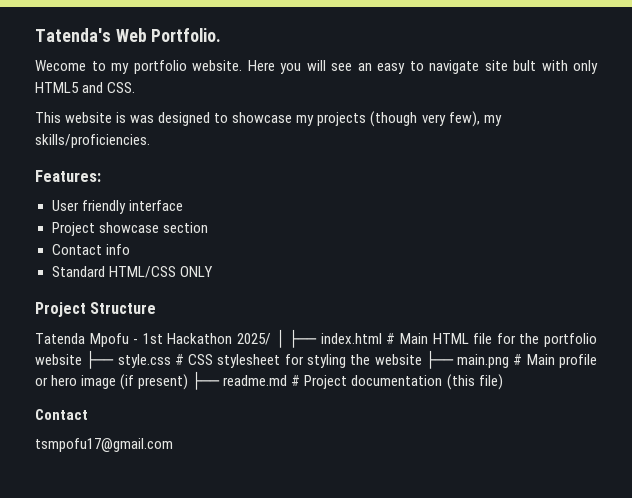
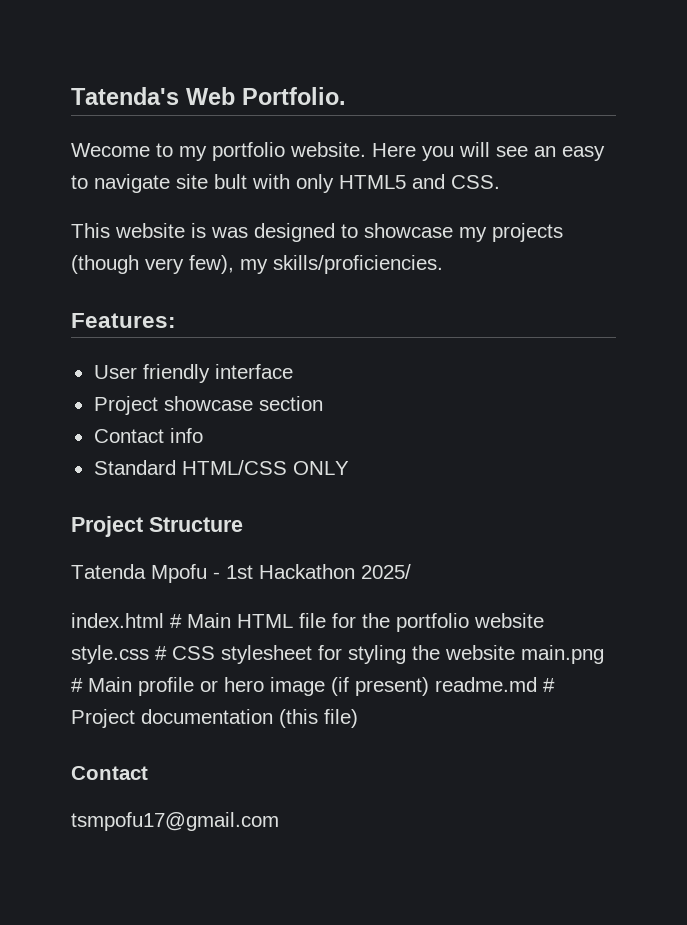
- Tatenda Mpofu - 1st Hackathon 2025/ │ ├── index.html # Main HTML file for the portfolio website ├── style.css # CSS stylesheet for styling the website ├── main.png # Main profile or hero image (if present) ├── readme.md # Project documentation (this file)
+ Tatenda Mpofu - 1st Hackathon 2025/
+ index.html # Main HTML file for the portfolio website style.css # CSS stylesheet for styling the website main.png # Main profile or hero image (if present) readme.md # Project documentation (this file)

